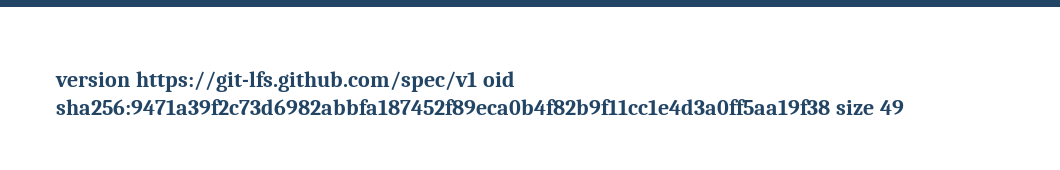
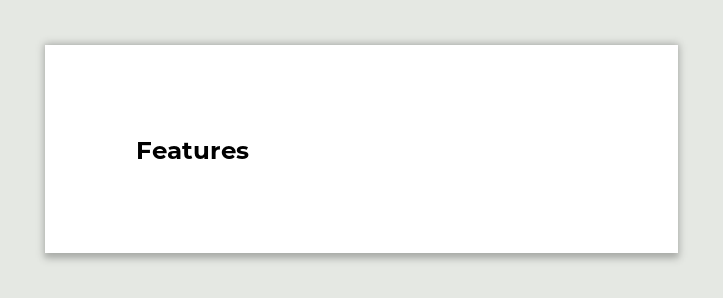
- version https://git-lfs.github.com/spec/v1 oid sha256:9471a39f2c73d6982abbfa187452f89eca0b4f82b9f11cc1e4d3a0ff5aa19f38 size 49
+ Features

